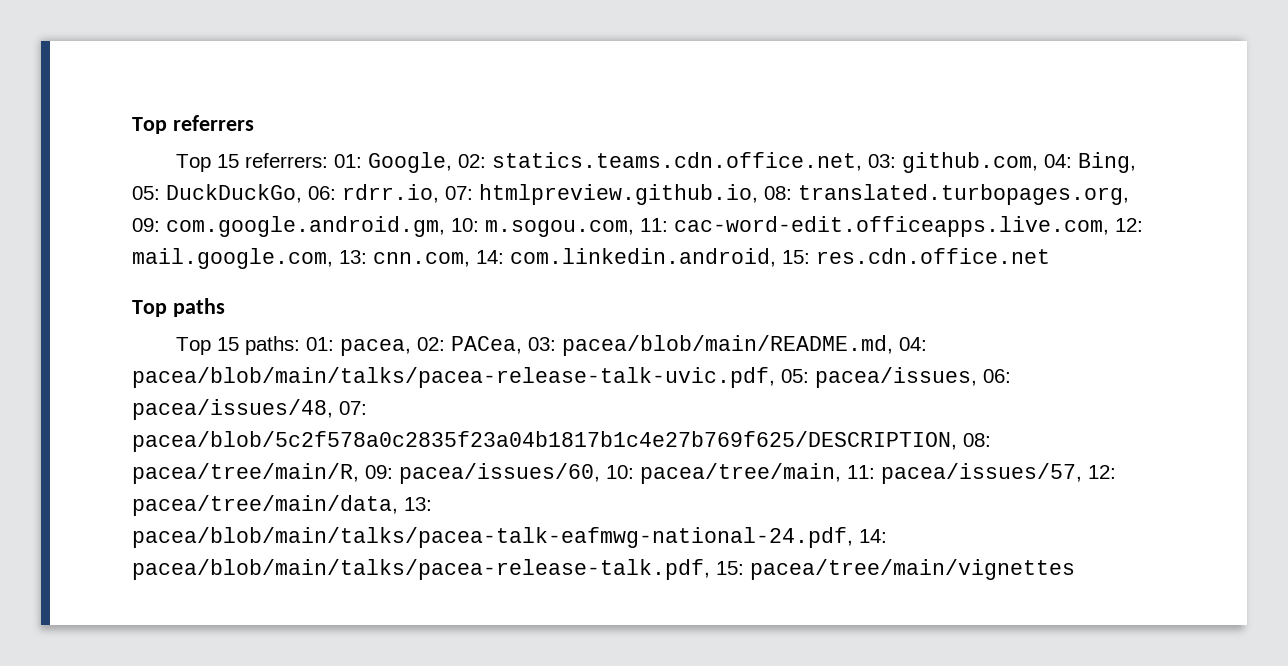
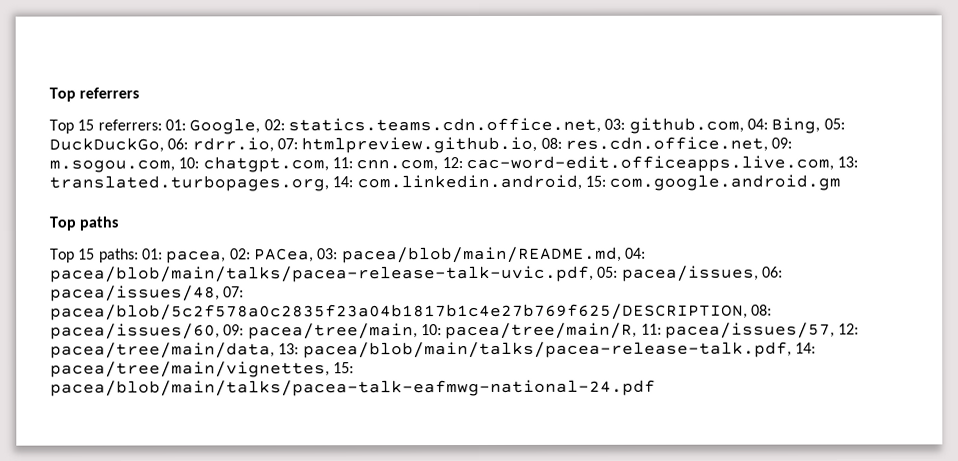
- Top 15 referrers: 01: Google, 02: statics.teams.cdn.office.net, 03: github.com, 04: Bing, 05: DuckDuckGo, 06: rdrr.io, 07: htmlpreview.github.io, 08: translated.turbopages.org, 09: com.google.android.gm, 10: m.sogou.com, 11: cac-word-edit.officeapps.live.com, 12: mail.google.com, 13: cnn.com, 14: com.linkedin.android, 15: res.cdn.office.net
+ Top 15 referrers: 01: Google, 02: statics.teams.cdn.office.net, 03: github.com, 04: Bing, 05: DuckDuckGo, 06: rdrr.io, 07: htmlpreview.github.io, 08: res.cdn.office.net, 09: m.sogou.com, 10: chatgpt.com, 11: cnn.com, 12: cac-word-edit.officeapps.live.com, 13: translated.turbopages.org, 14: com.linkedin.android, 15: com.google.android.gm
- Top 15 paths: 01: pacea, 02: PACea, 03: pacea/blob/main/README.md, 04: pacea/blob/main/talks/pacea-release-talk-uvic.pdf, 05: pacea/issues, 06: pacea/issues/48, 07: pacea/blob/5c2f578a0c2835f23a04b1817b1c4e27b769f625/DESCRIPTION, 08: pacea/tree/main/R, 09: pacea/issues/60, 10: pacea/tree/main, 11: pacea/issues/57, 12: pacea/tree/main/data, 13: pacea/blob/main/talks/pacea-talk-eafmwg-national-24.pdf, 14: pacea/blob/main/talks/pacea-release-talk.pdf, 15: pacea/tree/main/vignettes
+ Top 15 paths: 01: pacea, 02: PACea, 03: pacea/blob/main/README.md, 04: pacea/blob/main/talks/pacea-release-talk-uvic.pdf, 05: pacea/issues, 06: pacea/issues/48, 07: pacea/blob/5c2f578a0c2835f23a04b1817b1c4e27b769f625/DESCRIPTION, 08: pacea/issues/60, 09: pacea/tree/main, 10: pacea/tree/main/R, 11: pacea/issues/57, 12: pacea/tree/main/data, 13: pacea/blob/main/talks/pacea-release-talk.pdf, 14: pacea/tree/main/vignettes, 15: pacea/blob/main/talks/pacea-talk-eafmwg-national-24.pdf

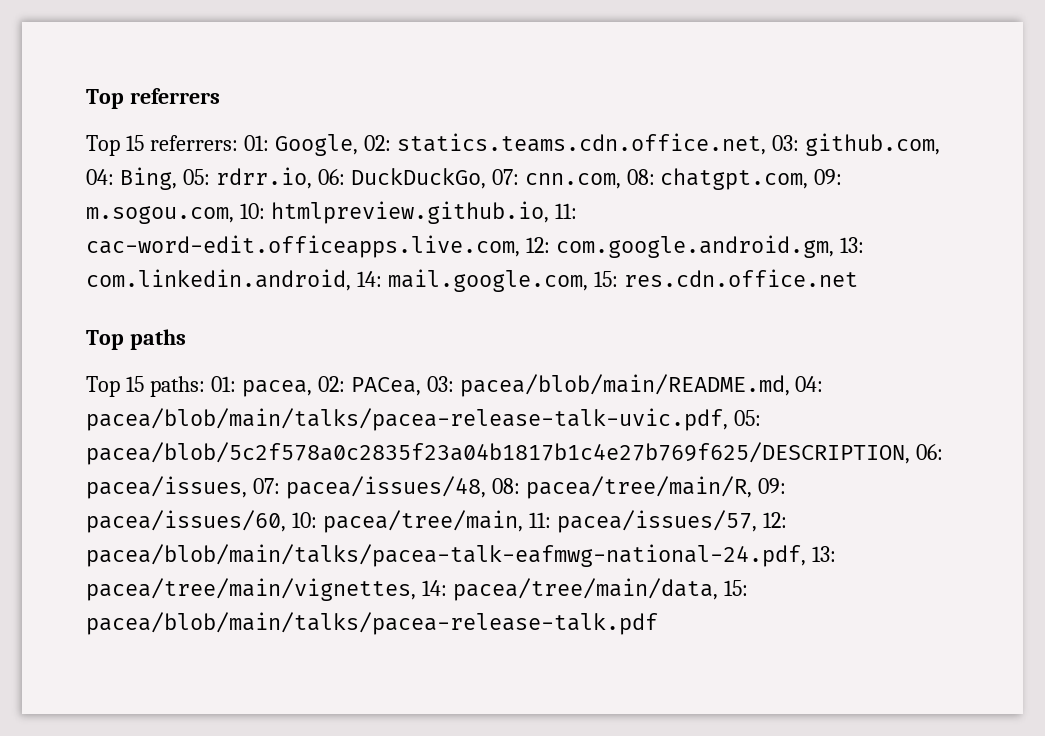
- Top 15 referrers: 01: Google, 02: statics.teams.cdn.office.net, 03: github.com, 04: Bing, 05: DuckDuckGo, 06: rdrr.io, 07: htmlpreview.github.io, 08: res.cdn.office.net, 09: m.sogou.com, 10: chatgpt.com, 11: cnn.com, 12: cac-word-edit.officeapps.live.com, 13: translated.turbopages.org, 14: com.linkedin.android, 15: com.google.android.gm
+ Top 15 referrers: 01: Google, 02: statics.teams.cdn.office.net, 03: github.com, 04: Bing, 05: rdrr.io, 06: DuckDuckGo, 07: cnn.com, 08: chatgpt.com, 09: m.sogou.com, 10: htmlpreview.github.io, 11: cac-word-edit.officeapps.live.com, 12: com.google.android.gm, 13: com.linkedin.android, 14: mail.google.com, 15: res.cdn.office.net
- Top 15 paths: 01: pacea, 02: PACea, 03: pacea/blob/main/README.md, 04: pacea/blob/main/talks/pacea-release-talk-uvic.pdf, 05: pacea/issues, 06: pacea/issues/48, 07: pacea/blob/5c2f578a0c2835f23a04b1817b1c4e27b769f625/DESCRIPTION, 08: pacea/issues/60, 09: pacea/tree/main, 10: pacea/tree/main/R, 11: pacea/issues/57, 12: pacea/tree/main/data, 13: pacea/blob/main/talks/pacea-release-talk.pdf, 14: pacea/tree/main/vignettes, 15: pacea/blob/main/talks/pacea-talk-eafmwg-national-24.pdf
+ Top 15 paths: 01: pacea, 02: PACea, 03: pacea/blob/main/README.md, 04: pacea/blob/main/talks/pacea-release-talk-uvic.pdf, 05: pacea/blob/5c2f578a0c2835f23a04b1817b1c4e27b769f625/DESCRIPTION, 06: pacea/issues, 07: pacea/issues/48, 08: pacea/tree/main/R, 09: pacea/issues/60, 10: pacea/tree/main, 11: pacea/issues/57, 12: pacea/blob/main/talks/pacea-talk-eafmwg-national-24.pdf, 13: pacea/tree/main/vignettes, 14: pacea/tree/main/data, 15: pacea/blob/main/talks/pacea-release-talk.pdf

